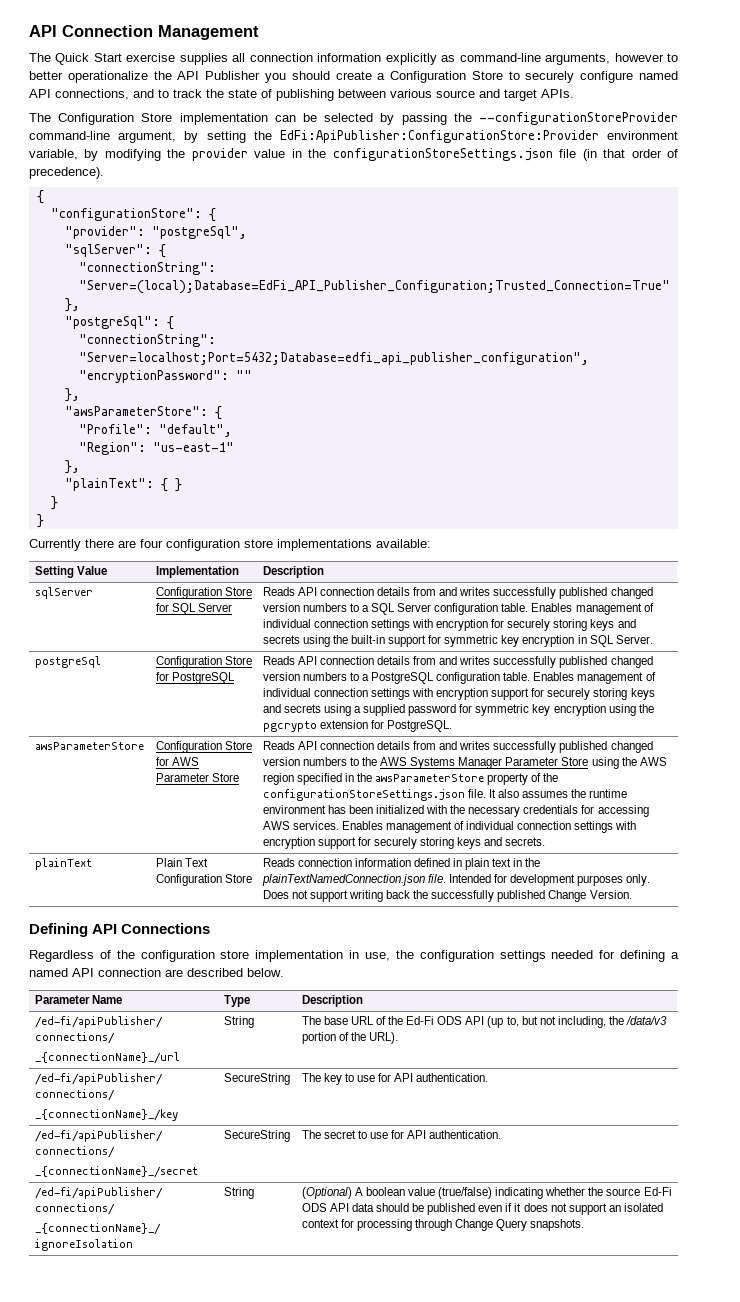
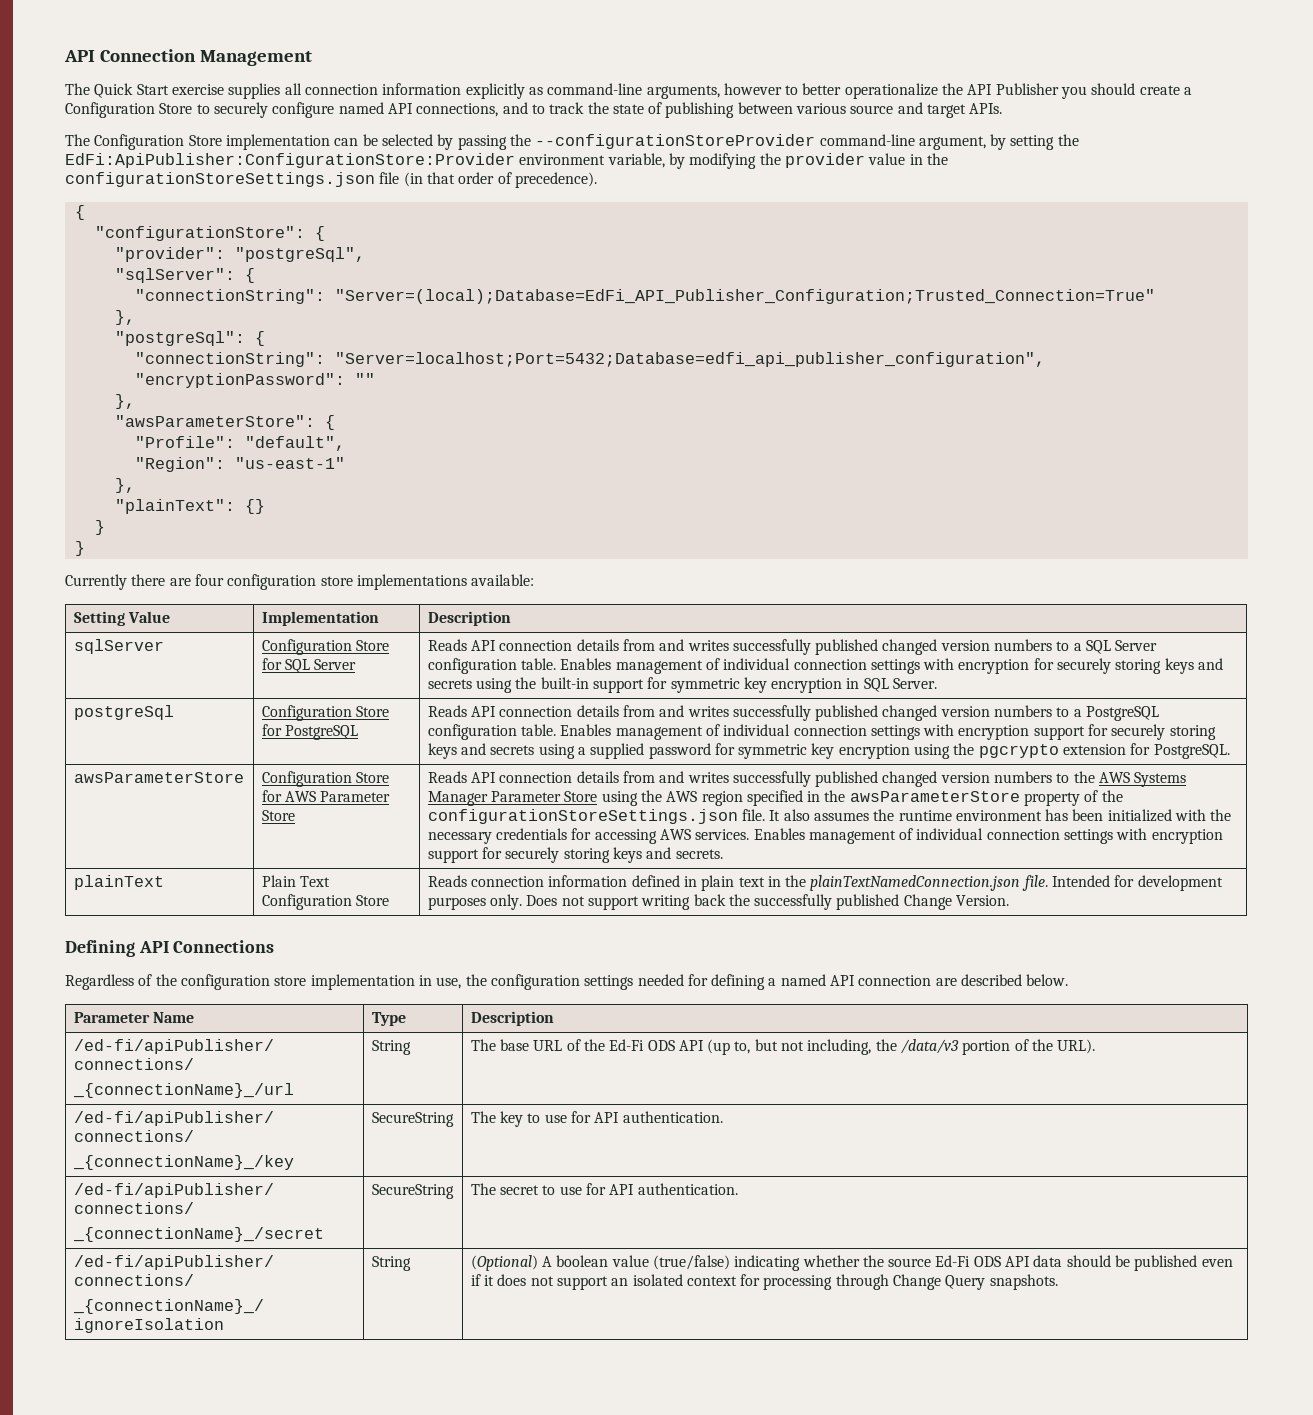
- "plainText": { }
+ "plainText": {}

